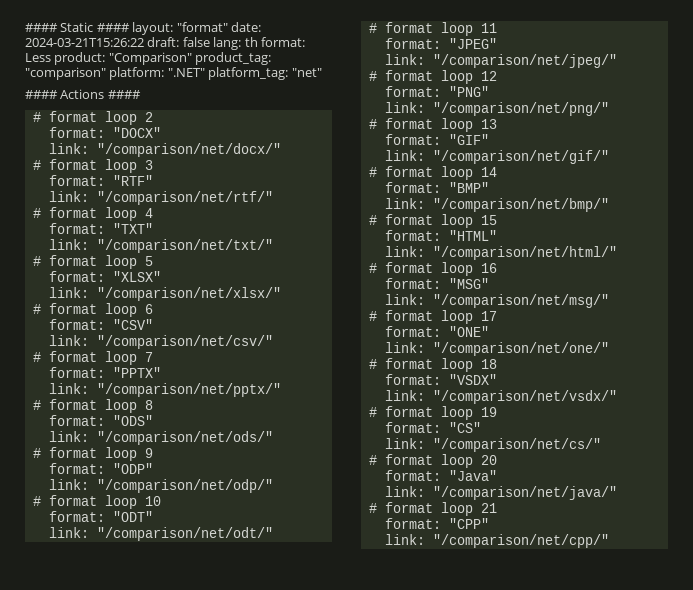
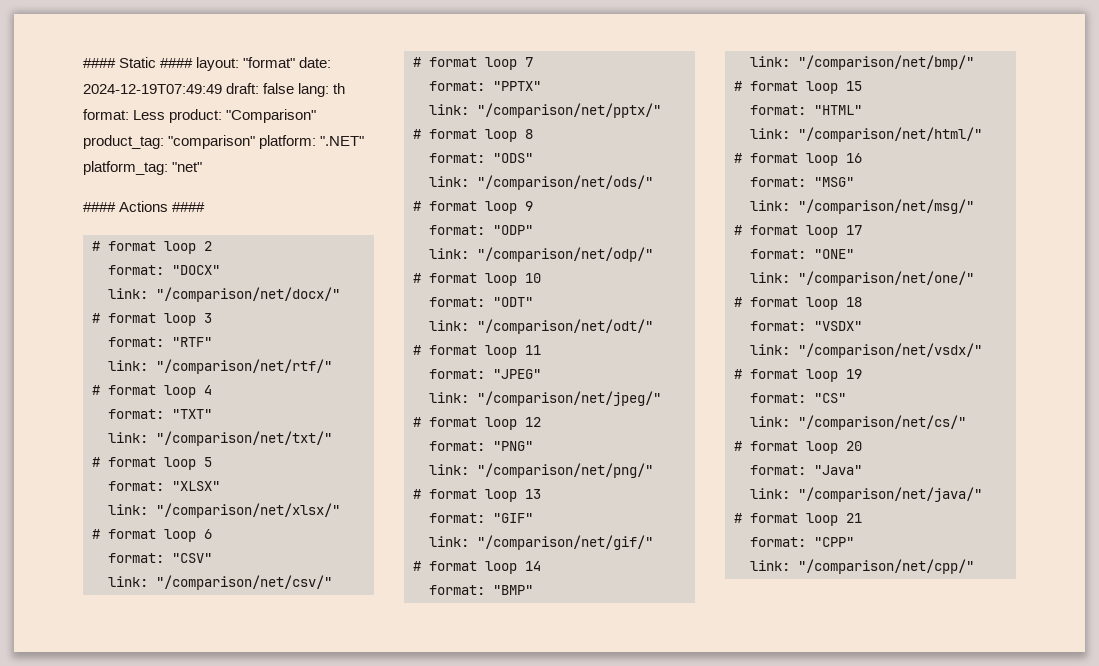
- #### Static #### layout: "format" date: 2024-03-21T15:26:22 draft: false lang: th format: Less product: "Comparison" product_tag: "comparison" platform: ".NET" platform_tag: "net"
+ #### Static #### layout: "format" date: 2024-12-19T07:49:49 draft: false lang: th format: Less product: "Comparison" product_tag: "comparison" platform: ".NET" platform_tag: "net"

